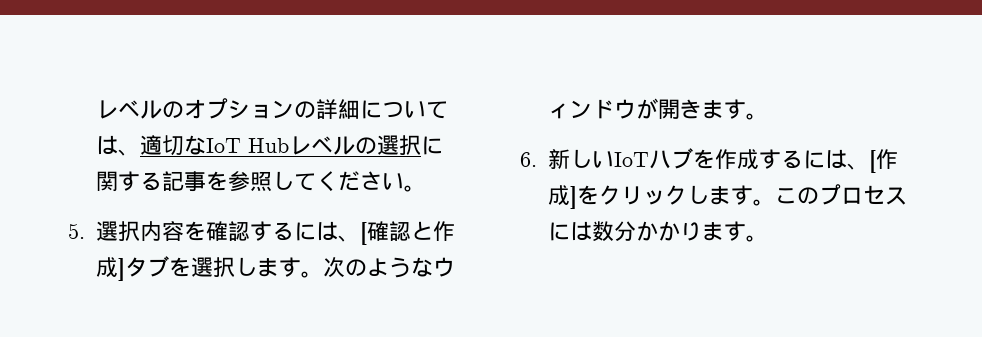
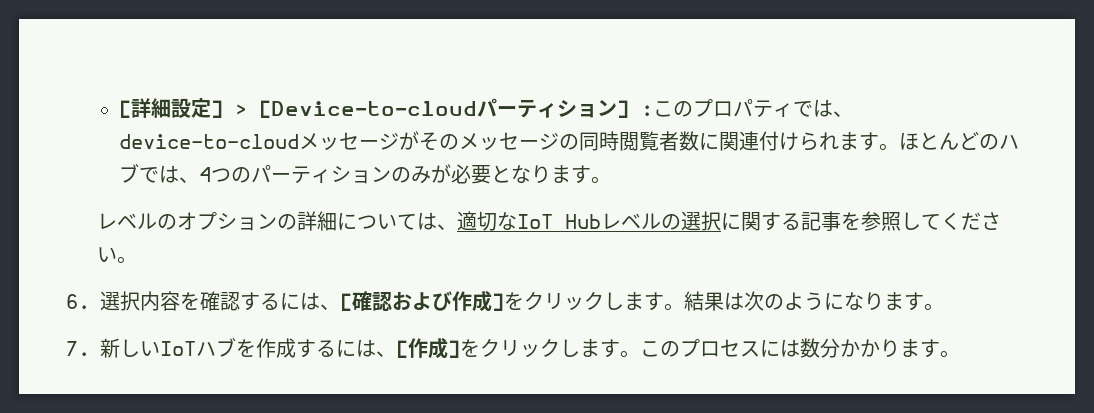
+ [詳細設定] > [Device-to-cloudパーティション] :このプロパティでは、device-to-cloudメッセージがそのメッセージの同時閲覧者数に関連付けられます。ほとんどのハブでは、4つのパーティションのみが必要となります。
- 5.選択内容を確認するには、[確認と作成]タブを選択します。次のようなウィンドウが開きます。
- 6.新しいIoTハブを作成するには、[作成]をクリックします。
+ 6.選択内容を確認するには、[確認および作成]をクリックします。結果は次のようになります。
+ 7.新しいIoTハブを作成するには、[作成]をクリックします。

